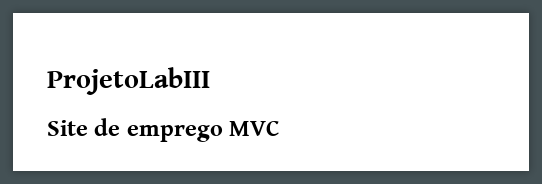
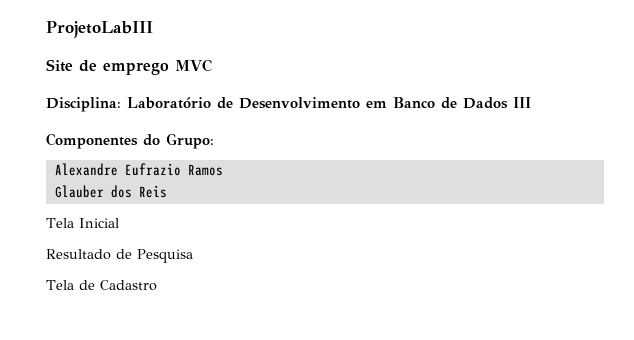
+ Disciplina: Laboratório de Desenvolvimento em Banco de Dados III
+ Componentes do Grupo:
+ Alexandre Eufrazio Ramos
+ Glauber dos Reis
+ Tela Inicial
+ Resultado de Pesquisa
+ Tela de Cadastro

